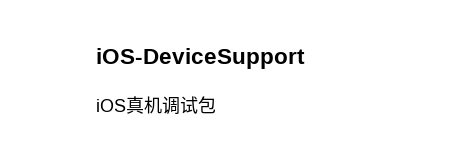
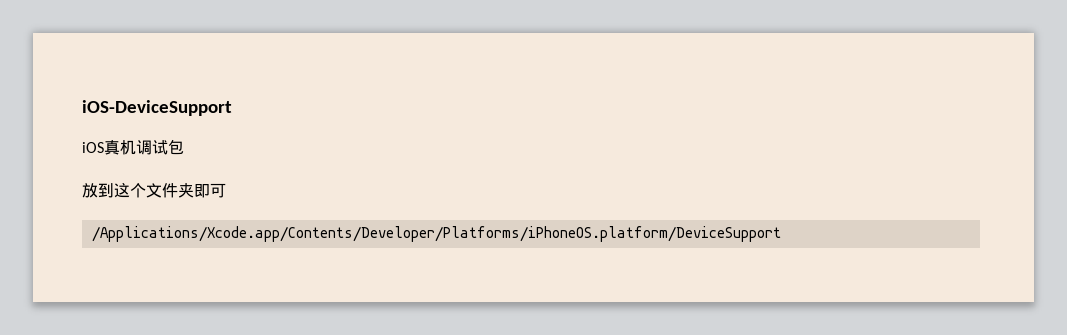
+ 放到这个文件夹即可
+ /Applications/Xcode.app/Contents/Developer/Platforms/iPhoneOS.platform/DeviceSupport

